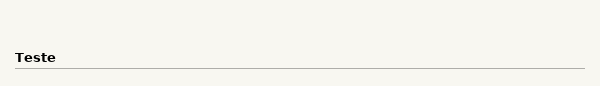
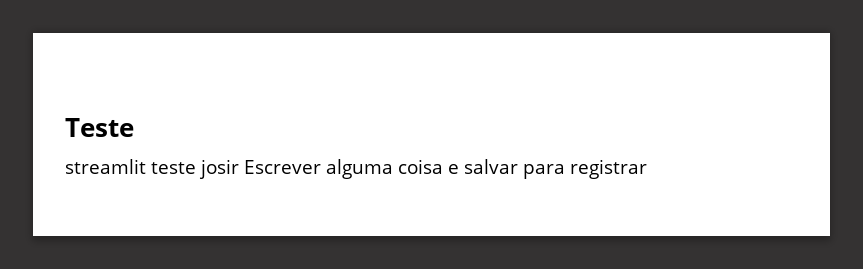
+ streamlit teste josir Escrever alguma coisa e salvar para registrar

